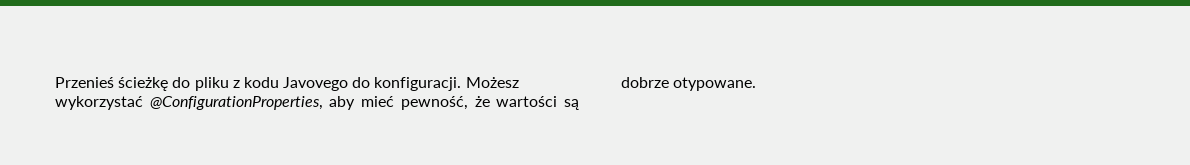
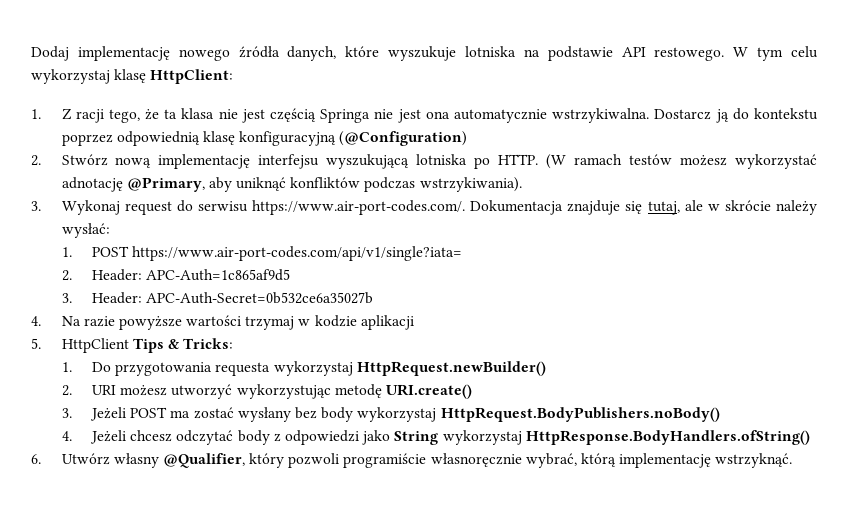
- Przenieś ścieżkę do pliku z kodu Javovego do konfiguracji. Możesz wykorzystać @ConfigurationProperties, aby mieć pewność, że wartości są dobrze otypowane.
+ Dodaj implementację nowego źródła danych, które wyszukuje lotniska na podstawie API restowego. W tym celu wykorzystaj klasę HttpClient:
+ 1. Z racji tego, że ta klasa nie jest częścią Springa nie jest ona automatycznie wstrzykiwalna. Dostarcz ją do kontekstu poprzez odpowiednią klasę konfiguracyjną (@Configuration)
+ 2. Stwórz nową implementację interfejsu wyszukującą lotniska po HTTP. (W ramach testów możesz wykorzystać adnotację @Primary, aby uniknąć konfliktów podczas wstrzykiwania).
+ 3. Wykonaj request do serwisu https://www.air-port-codes.com/. Dokumentacja znajduje się tutaj, ale w skrócie należy wysłać:
+ 1. POST https://www.air-port-codes.com/api/v1/single?iata=
+ 2. Header: APC-Auth=1c865af9d5
+ 3. Header: APC-Auth-Secret=0b532ce6a35027b
+ 4. Na razie powyższe wartości trzymaj w kodzie aplikacji
+ 5. HttpClient Tips & Tricks:
+ 1. Do przygotowania requesta wykorzystaj HttpRequest.newBuilder()
+ 2. URI możesz utworzyć wykorzystując metodę URI.create()
+ 3. Jeżeli POST ma zostać wysłany bez body wykorzystaj HttpRequest.BodyPublishers.noBody()
+ 4. Jeżeli chcesz odczytać body z odpowiedzi jako String wykorzystaj HttpResponse.BodyHandlers.ofString()
+ 6. Utwórz własny @Qualifier, który pozwoli programiście własnoręcznie wybrać, którą implementację wstrzyknąć.

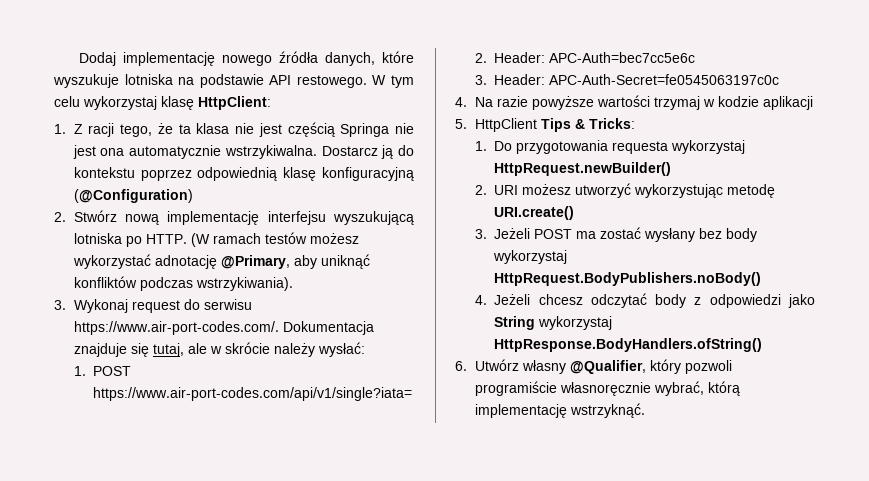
- 2. Header: APC-Auth=1c865af9d5
+ 2. Header: APC-Auth=bec7cc5e6c
- 3. Header: APC-Auth-Secret=0b532ce6a35027b
+ 3. Header: APC-Auth-Secret=fe0545063197c0c

